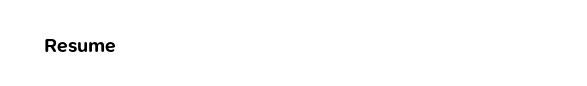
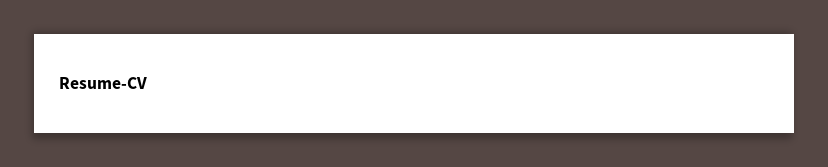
- Resume
+ Resume-CV

